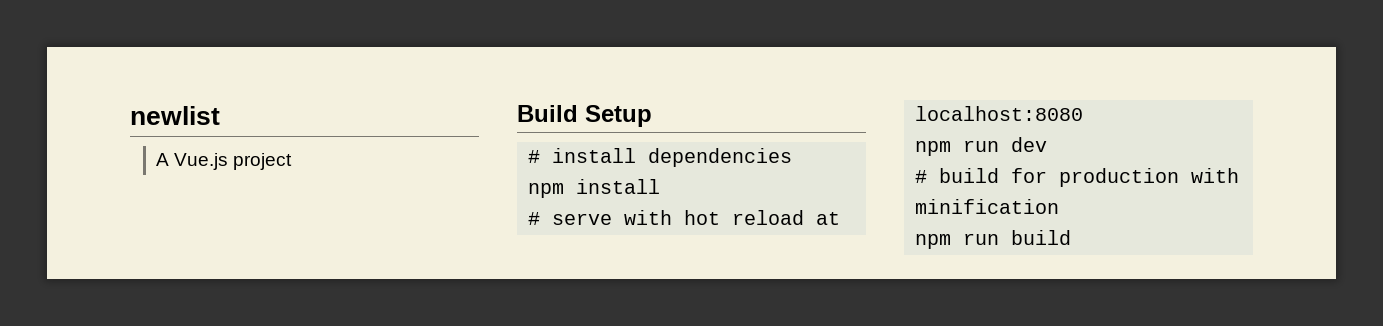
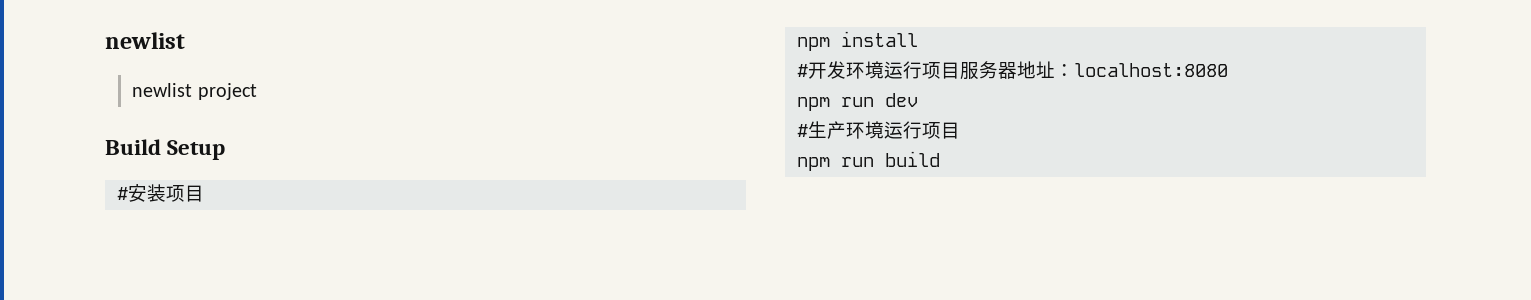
- A Vue.js project
+ newlist project
- # install dependencies
+ #安装项目
- # serve with hot reload at localhost:8080
+ #开发环境运行项目服务器地址：localhost:8080
- # build for production with minification
+ #生产环境运行项目

